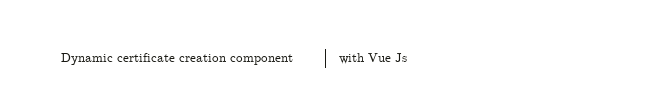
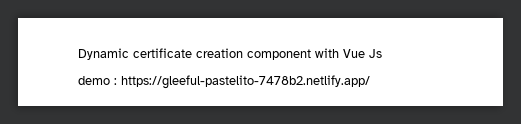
+ demo : https://gleeful-pastelito-7478b2.netlify.app/

